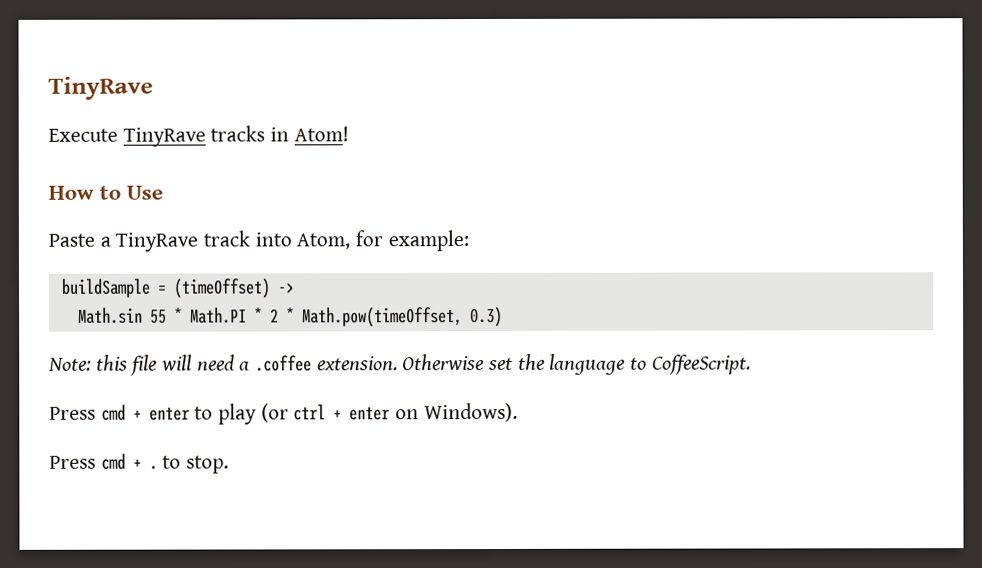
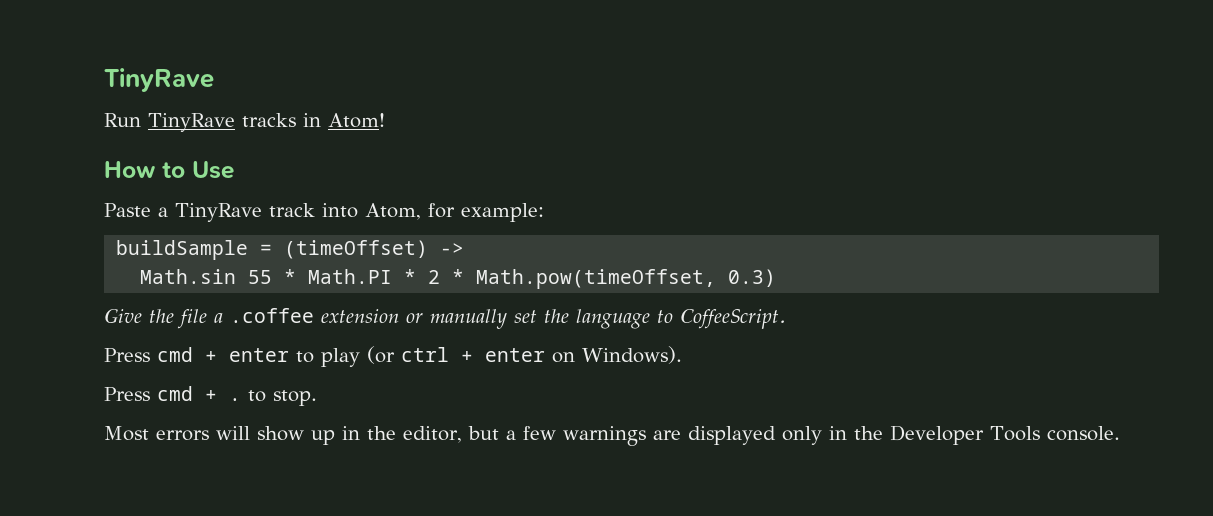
- Execute TinyRave tracks in Atom!
+ Run TinyRave tracks in Atom!
- Note: this file will need a .coffee extension. Otherwise set the language to CoffeeScript.
+ Give the file a .coffee extension or manually set the language to CoffeeScript.
+ Most errors will show up in the editor, but a few warnings are displayed only in the Developer Tools console.

